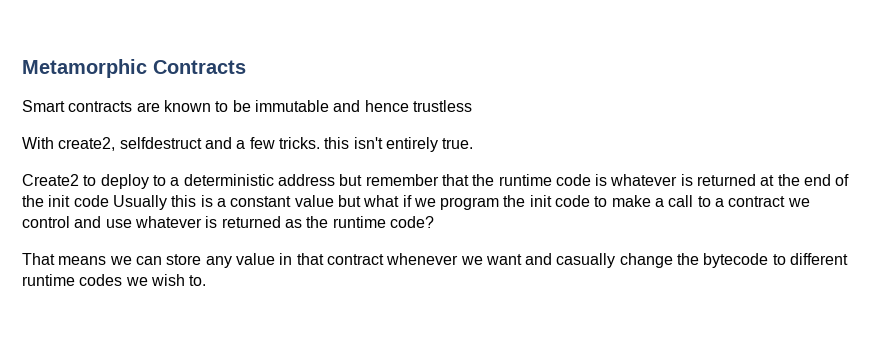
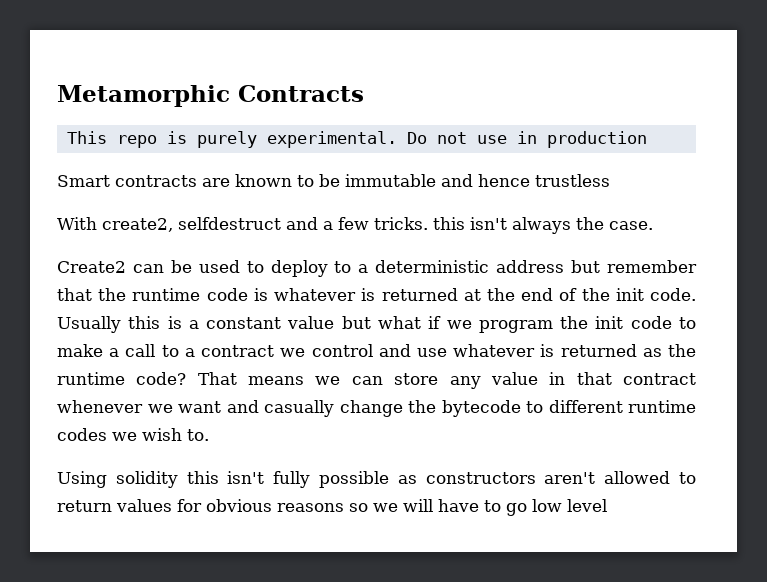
+ This repo is purely experimental. Do not use in production
- With create2, selfdestruct and a few tricks. this isn't entirely true.
- Create2 to deploy to a deterministic address but remember that the runtime code is whatever is returned at the end of the init code Usually this is a constant value but what if we program the init code to make a call to a contract we control and use whatever is returned as the runtime code?
- That means we can store any value in that contract whenever we want and casually change the bytecode to different runtime codes we wish to.
+ With create2, selfdestruct and a few tricks. this isn't always the case.
+ Create2 can be used to deploy to a deterministic address but remember that the runtime code is whatever is returned at the end of the init code. Usually this is a constant value but what if we program the init code to make a call to a contract we control and use whatever is returned as the runtime code? That means we can store any value in that contract whenever we want and casually change the bytecode to different runtime codes we wish to.
+ Using solidity this isn't fully possible as constructors aren't allowed to return values for obvious reasons so we will have to go low level

